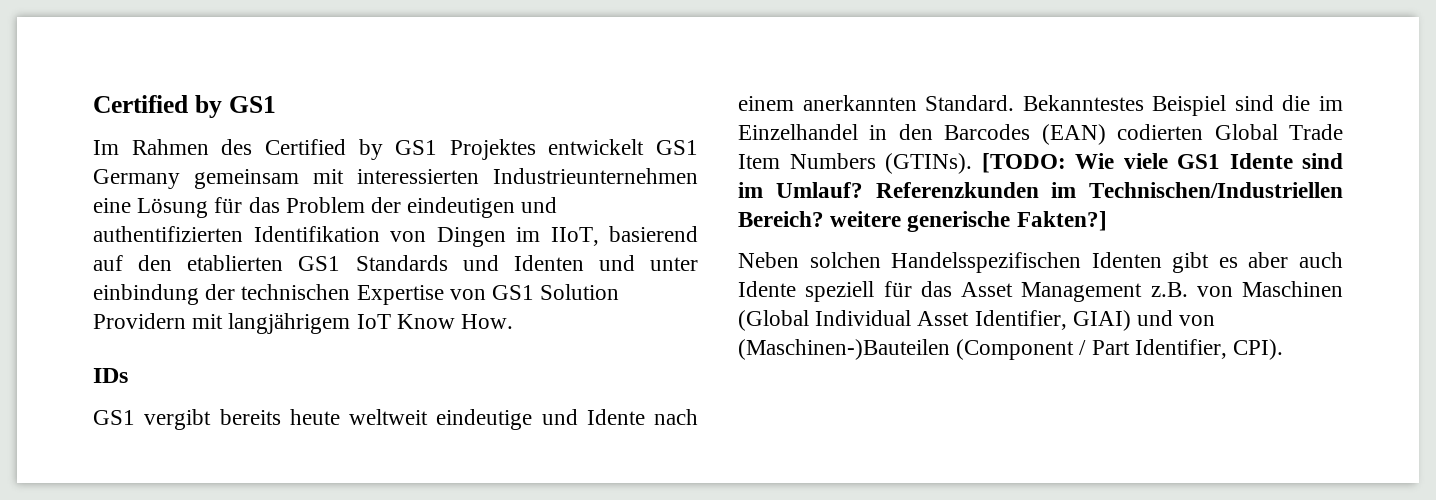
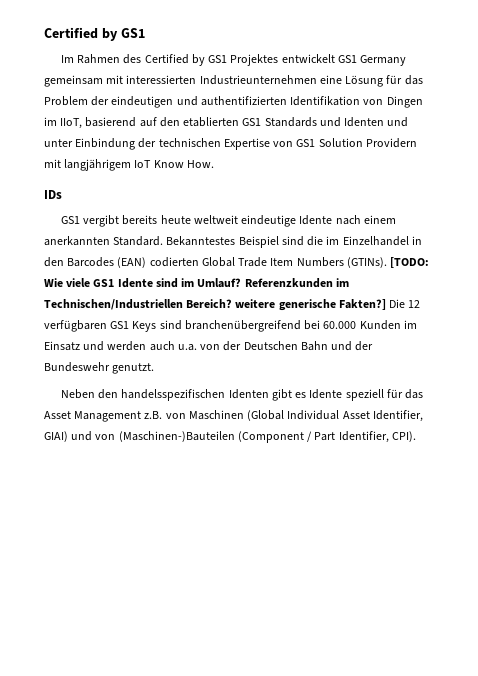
- Im Rahmen des Certified by GS1 Projektes entwickelt GS1 Germany gemeinsam mit interessierten Industrieunternehmen eine Lösung für das Problem der eindeutigen und authentifizierten Identifikation von Dingen im IIoT, basierend auf den etablierten GS1 Standards und Identen und unter einbindung der technischen Expertise von GS1 Solution Providern mit langjährigem IoT Know How.
+ Im Rahmen des Certified by GS1 Projektes entwickelt GS1 Germany gemeinsam mit interessierten Industrieunternehmen eine Lösung für das Problem der eindeutigen und authentifizierten Identifikation von Dingen im IIoT, basierend auf den etablierten GS1 Standards und Identen und unter Einbindung der technischen Expertise von GS1 Solution Providern mit langjährigem IoT Know How.
- GS1 vergibt bereits heute weltweit eindeutige und Idente nach einem anerkannten Standard.
+ GS1 vergibt bereits heute weltweit eindeutige Idente nach einem anerkannten Standard.
+ Die 12 verfügbaren GS1 Keys sind branchenübergreifend bei 60.000 Kunden im Einsatz und werden auch u.a. von der Deutschen Bahn und der Bundeswehr genutzt.
- Neben solchen Handelsspezifischen Identen gibt es aber auch Idente speziell für das Asset Management z.B. von Maschinen (Global Individual Asset Identifier, GIAI) und von (Maschinen-)Bauteilen (Component / Part Identifier, CPI).
+ Neben den handelsspezifischen Identen gibt es Idente speziell für das Asset Management z.B. von Maschinen (Global Individual Asset Identifier, GIAI) und von (Maschinen-)Bauteilen (Component / Part Identifier, CPI).

